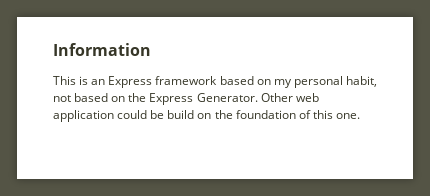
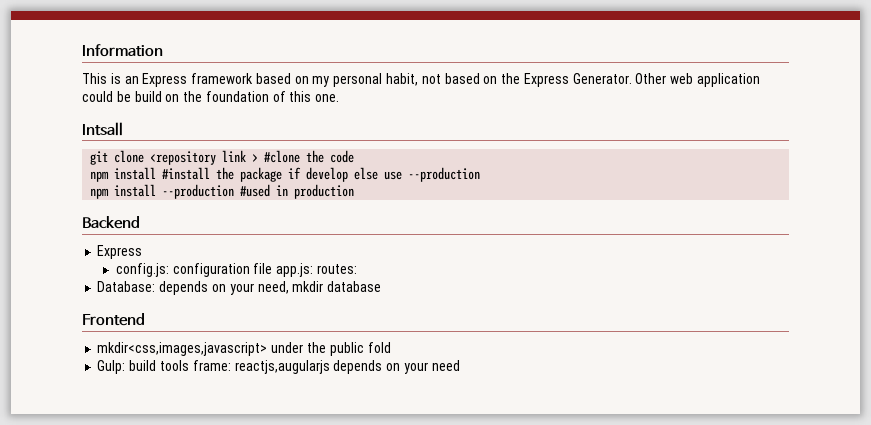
+ Intsall
+ git clone <repository link > #clone the code
+ npm install #install the package if develop else use --production
+ npm install --production #used in production
+ Backend
+ Express
+ config.js: configuration file app.js: routes:
+ Database: depends on your need, mkdir database
+ Frontend
+ mkdir<css,images,javascript> under the public fold
+ Gulp: build tools frame: reactjs,augularjs depends on your need

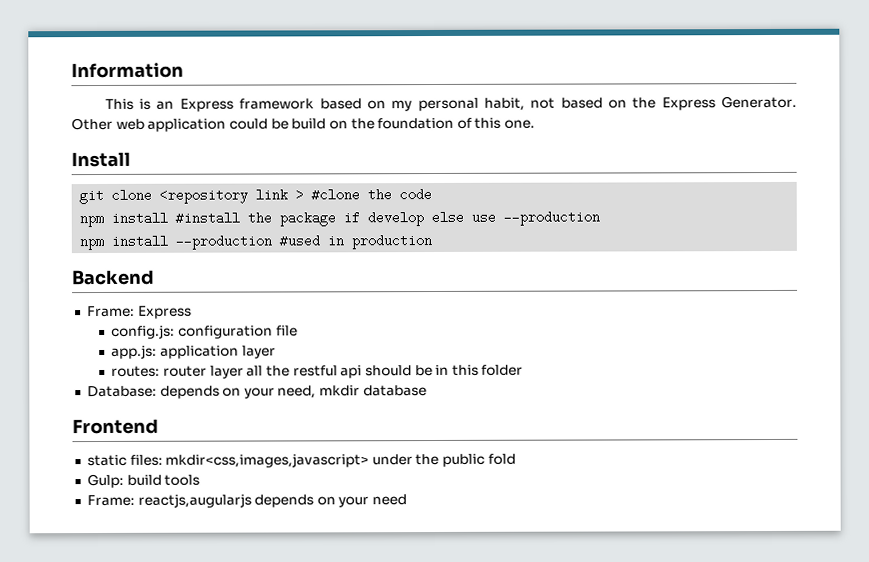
- Intsall
+ Install
  Backend
- Express
+ Frame: Express
- config.js: configuration file app.js: routes:
+ config.js: configuration file
+ app.js: application layer
+ routes: router layer all the restful api should be in this folder
- mkdir<css,images,javascript> under the public fold
+ static files: mkdir<css,images,javascript> under the public fold
- Gulp: build tools frame: reactjs,augularjs depends on your need
+ Gulp: build tools
+ Frame: reactjs,augularjs depends on your need

